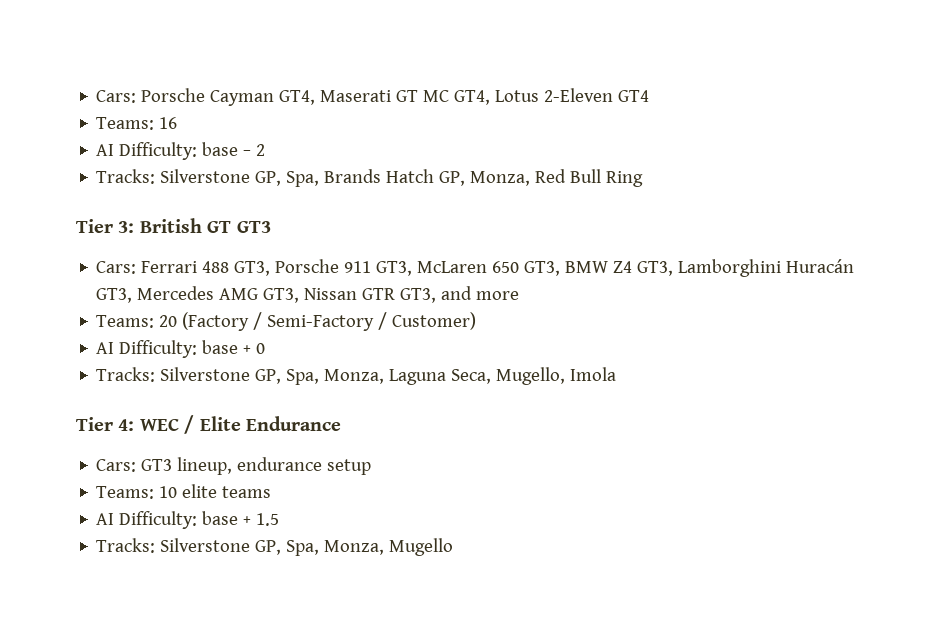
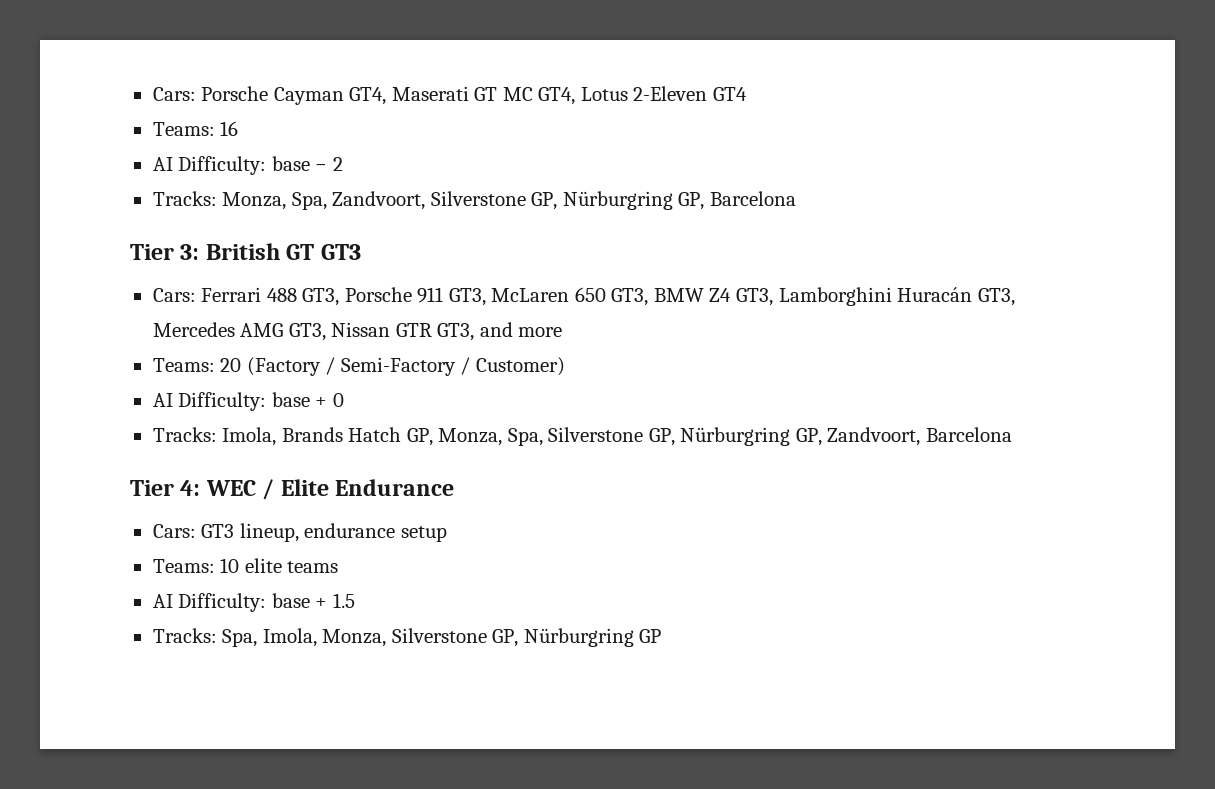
- Tracks: Silverstone GP, Spa, Brands Hatch GP, Monza, Red Bull Ring
+ Tracks: Monza, Spa, Zandvoort, Silverstone GP, Nürburgring GP, Barcelona
- Tracks: Silverstone GP, Spa, Monza, Laguna Seca, Mugello, Imola
+ Tracks: Imola, Brands Hatch GP, Monza, Spa, Silverstone GP, Nürburgring GP, Zandvoort, Barcelona
- Tracks: Silverstone GP, Spa, Monza, Mugello
+ Tracks: Spa, Imola, Monza, Silverstone GP, Nürburgring GP

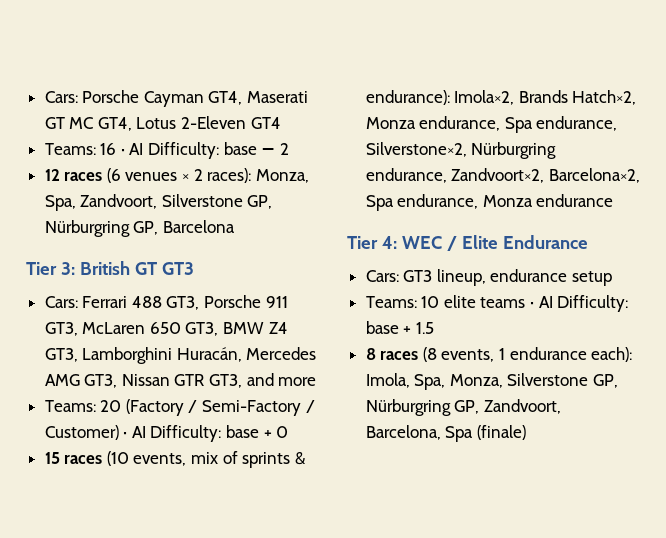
- Teams: 16
- AI Difficulty: base − 2
+ Teams: 16 · AI Difficulty: base − 2
- Tracks: Monza, Spa, Zandvoort, Silverstone GP, Nürburgring GP, Barcelona
+ 12 races (6 venues × 2 races): Monza, Spa, Zandvoort, Silverstone GP, Nürburgring GP, Barcelona
- Cars: Ferrari 488 GT3, Porsche 911 GT3, McLaren 650 GT3, BMW Z4 GT3, Lamborghini Huracán GT3, Mercedes AMG GT3, Nissan GTR GT3, and more
+ Cars: Ferrari 488 GT3, Porsche 911 GT3, McLaren 650 GT3, BMW Z4 GT3, Lamborghini Huracán, Mercedes AMG GT3, Nissan GTR GT3, and more
- Teams: 20 (Factory / Semi-Factory / Customer)
- AI Difficulty: base + 0
+ Teams: 20 (Factory / Semi-Factory / Customer) · AI Difficulty: base + 0
- Tracks: Imola, Brands Hatch GP, Monza, Spa, Silverstone GP, Nürburgring GP, Zandvoort, Barcelona
+ 15 races (10 events, mix of sprints & endurance): Imola×2, Brands Hatch×2, Monza endurance, Spa endurance, Silverstone×2, Nürburgring endurance, Zandvoort×2, Barcelona×2, Spa endurance, Monza endurance
- Teams: 10 elite teams
- AI Difficulty: base + 1.5
+ Teams: 10 elite teams · AI Difficulty: base + 1.5
- Tracks: Spa, Imola, Monza, Silverstone GP, Nürburgring GP
+ 8 races (8 events, 1 endurance each): Imola, Spa, Monza, Silverstone GP, Nürburgring GP, Zandvoort, Barcelona, Spa (finale)

